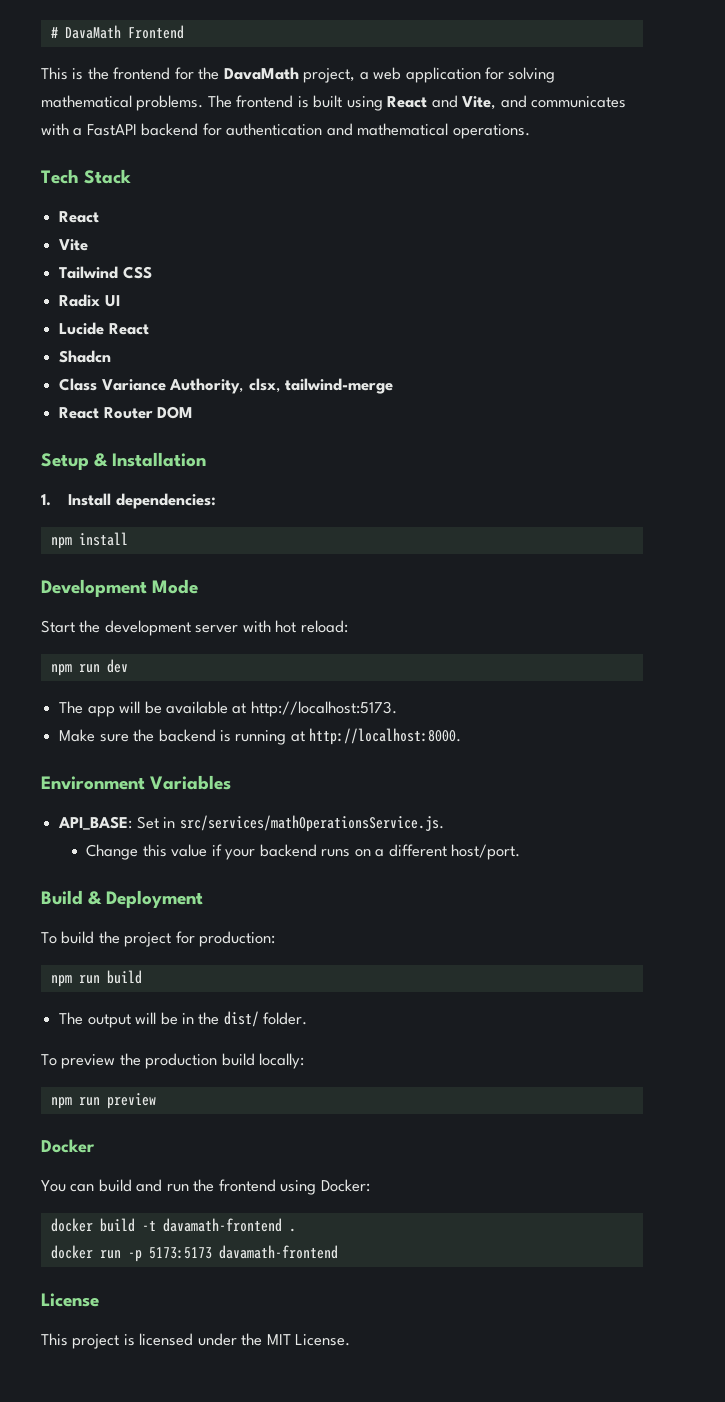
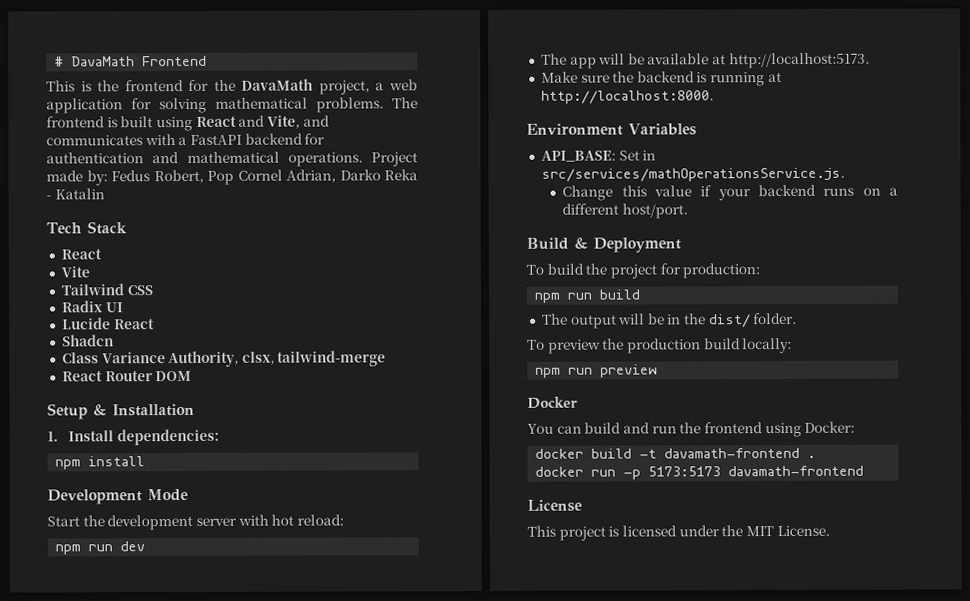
+ Project made by: Fedus Robert, Pop Cornel Adrian, Darko Reka - Katalin

